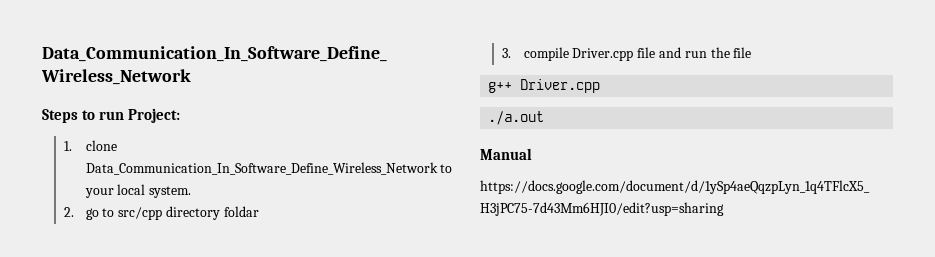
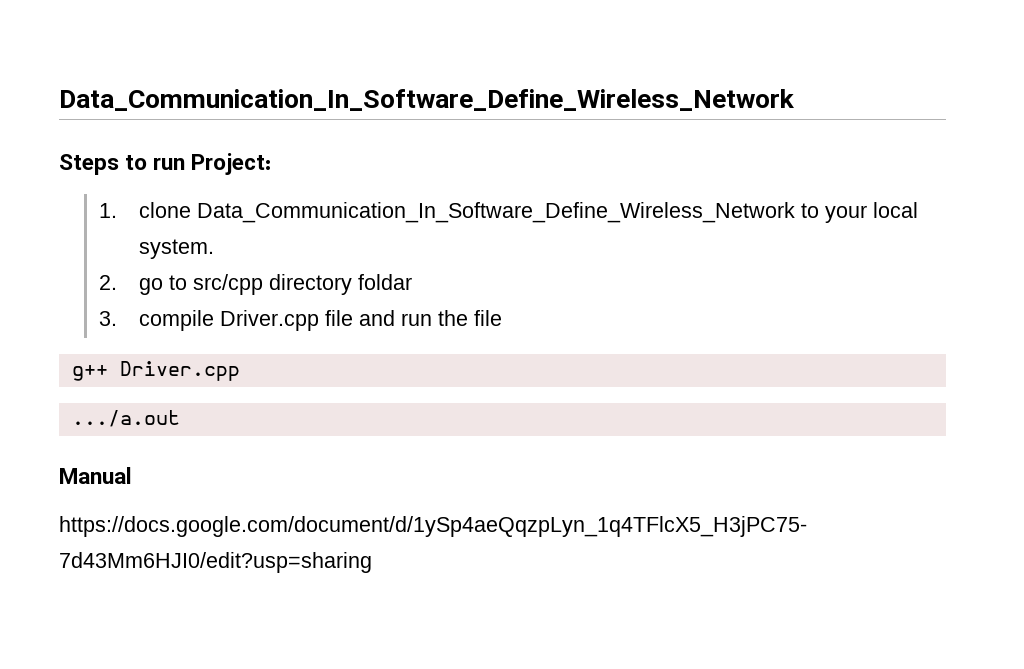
- ./a.out
+ .../a.out

